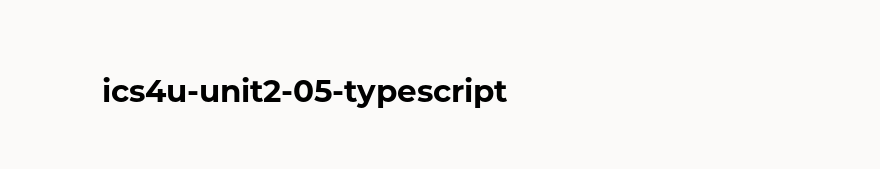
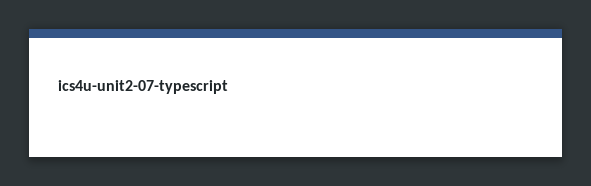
- ics4u-unit2-05-typescript
+ ics4u-unit2-07-typescript

